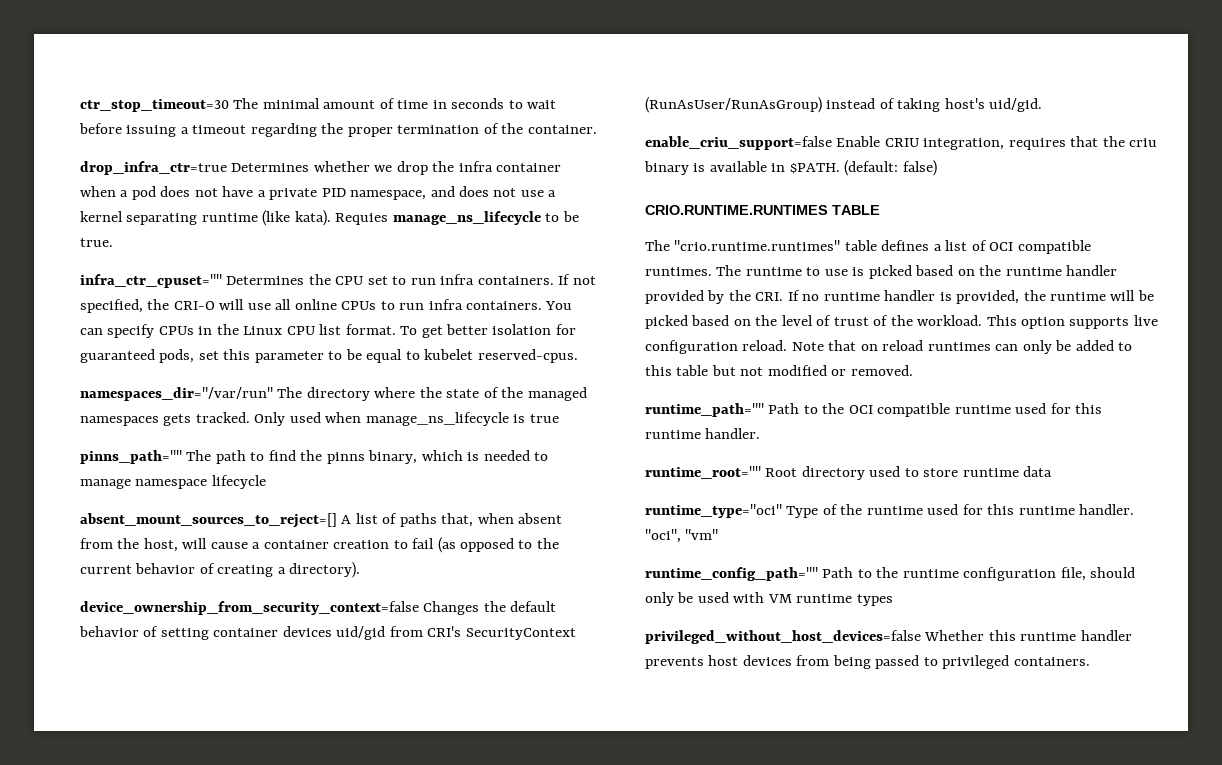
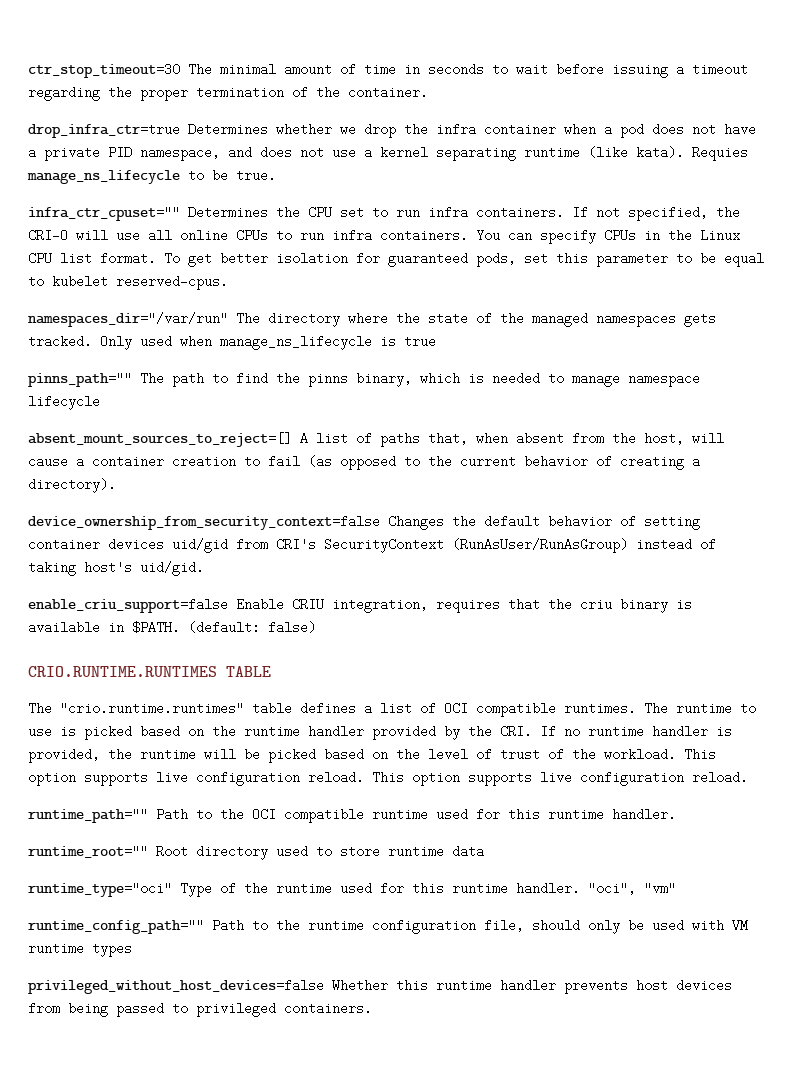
- This option supports live configuration reload. Note that on reload runtimes can only be added to this table but not modified or removed.
+ This option supports live configuration reload. This option supports live configuration reload.

